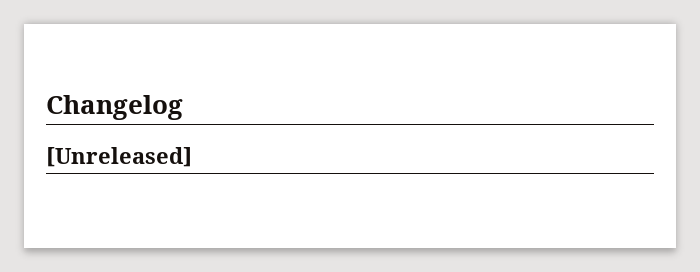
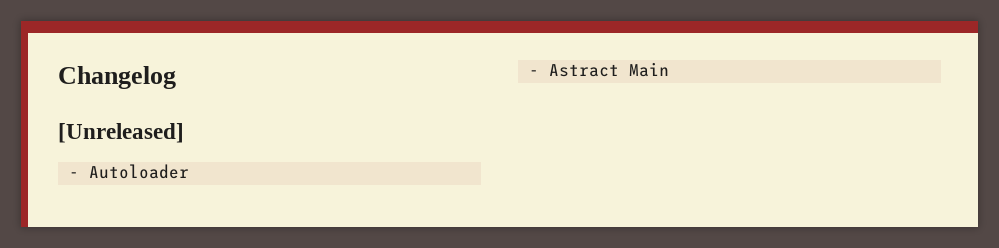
+ - Autoloader
+ - Astract Main

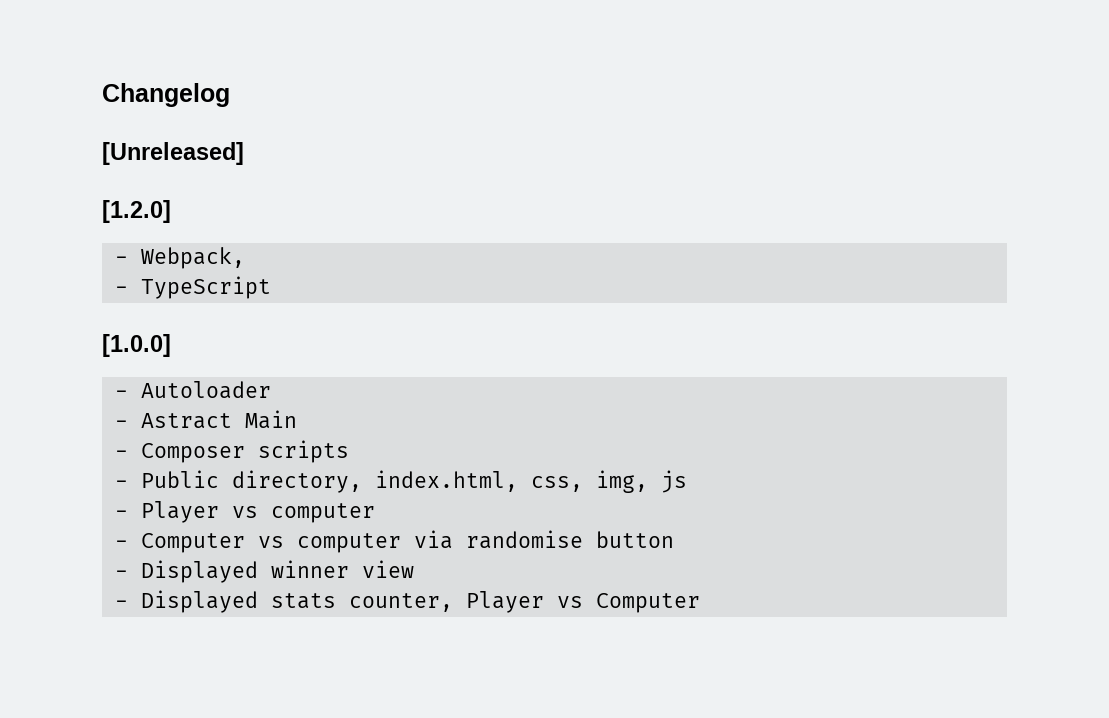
+ [1.2.0]
+ - Webpack,
+ - TypeScript
+ [1.0.0]
+ - Composer scripts
+ - Public directory, index.html, css, img, js
+ - Player vs computer
+ - Computer vs computer via randomise button
+ - Displayed winner view
+ - Displayed stats counter, Player vs Computer

